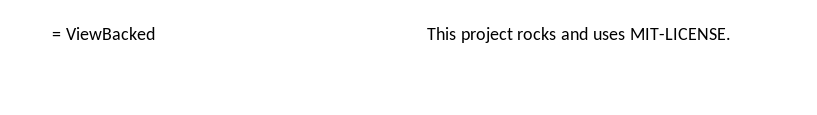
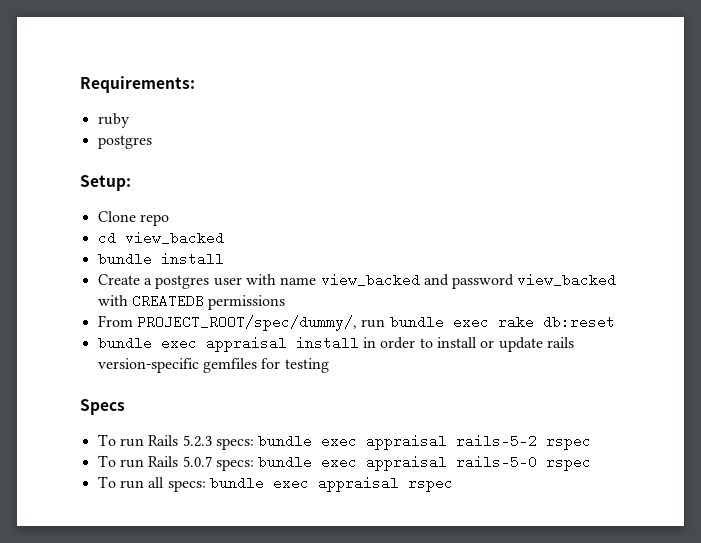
- = ViewBacked
- This project rocks and uses MIT-LICENSE.
+ Requirements:
+ ruby
+ postgres
+ Setup:
+ Clone repo
+ cd view_backed
+ bundle install
+ Create a postgres user with name view_backed and password view_backed with CREATEDB permissions
+ From PROJECT_ROOT/spec/dummy/, run bundle exec rake db:reset
+ bundle exec appraisal install in order to install or update rails version-specific gemfiles for testing
+ Specs
+ To run Rails 5.2.3 specs: bundle exec appraisal rails-5-2 rspec
+ To run Rails 5.0.7 specs: bundle exec appraisal rails-5-0 rspec
+ To run all specs: bundle exec appraisal rspec

